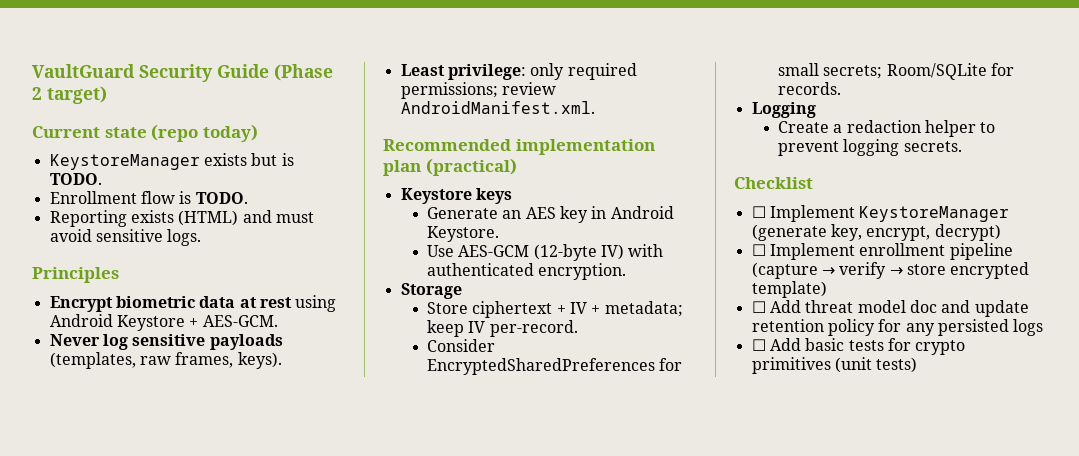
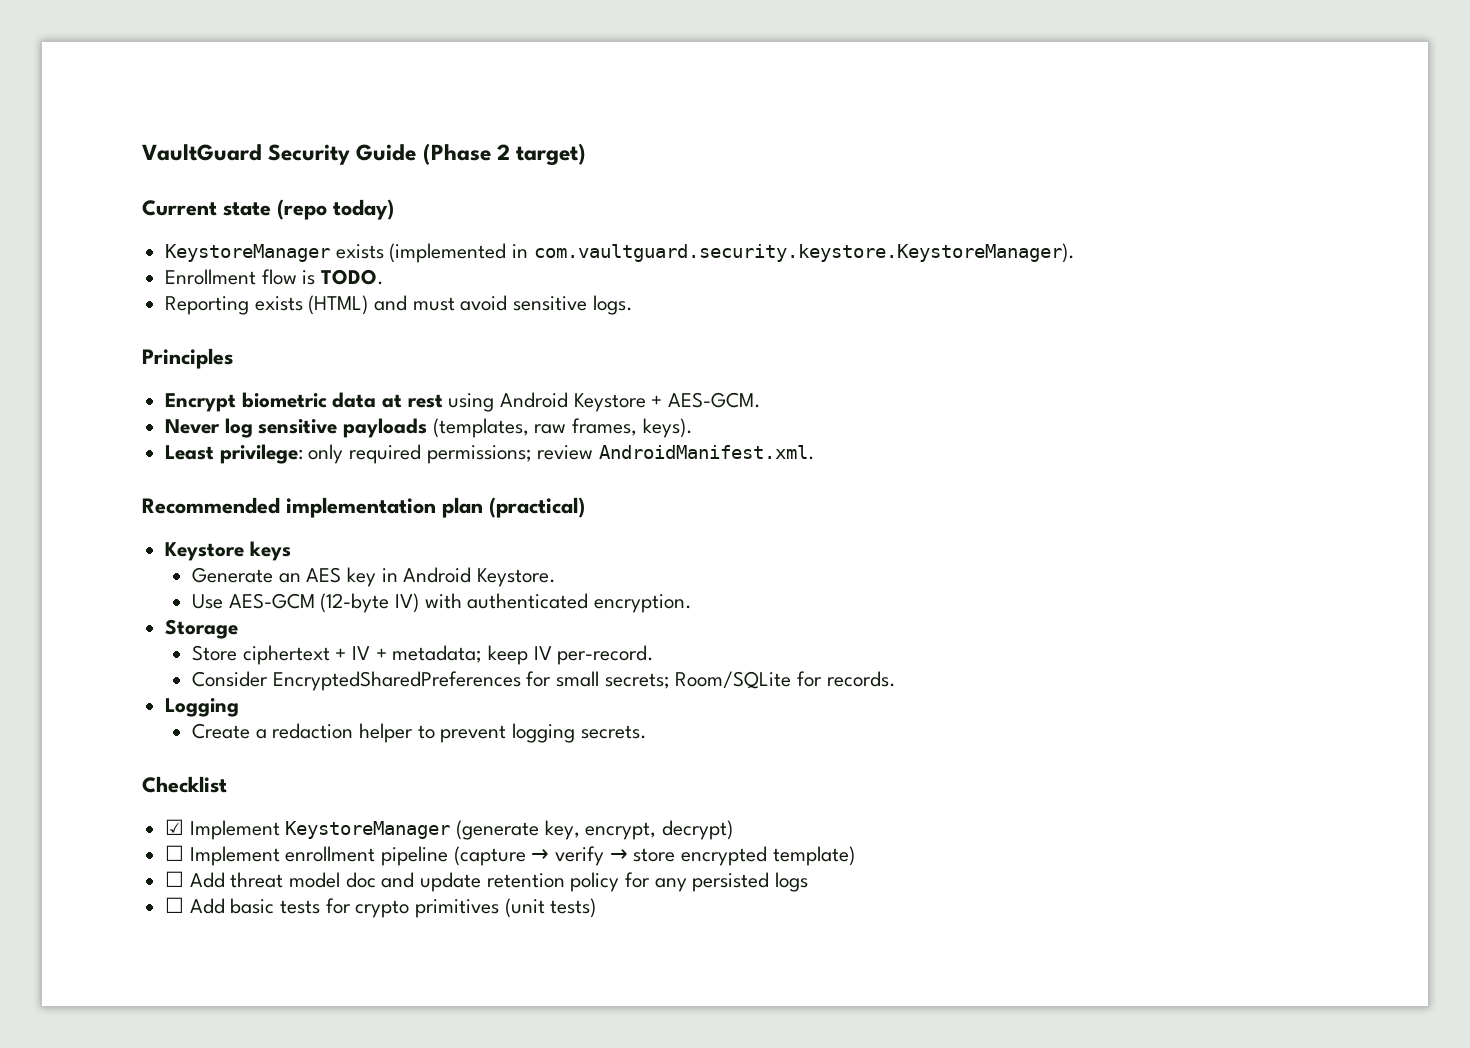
- KeystoreManager exists but is TODO.
+ KeystoreManager exists (implemented in com.vaultguard.security.keystore.KeystoreManager).
- ☐ Implement KeystoreManager (generate key, encrypt, decrypt)
+ ☑ Implement KeystoreManager (generate key, encrypt, decrypt)

